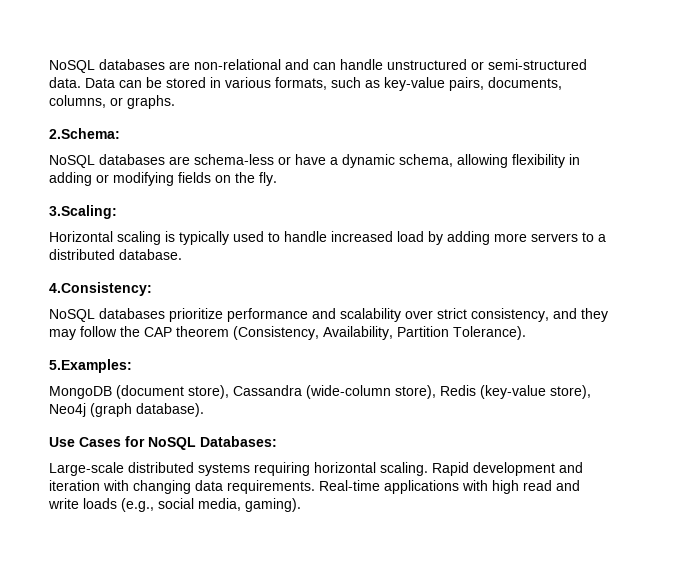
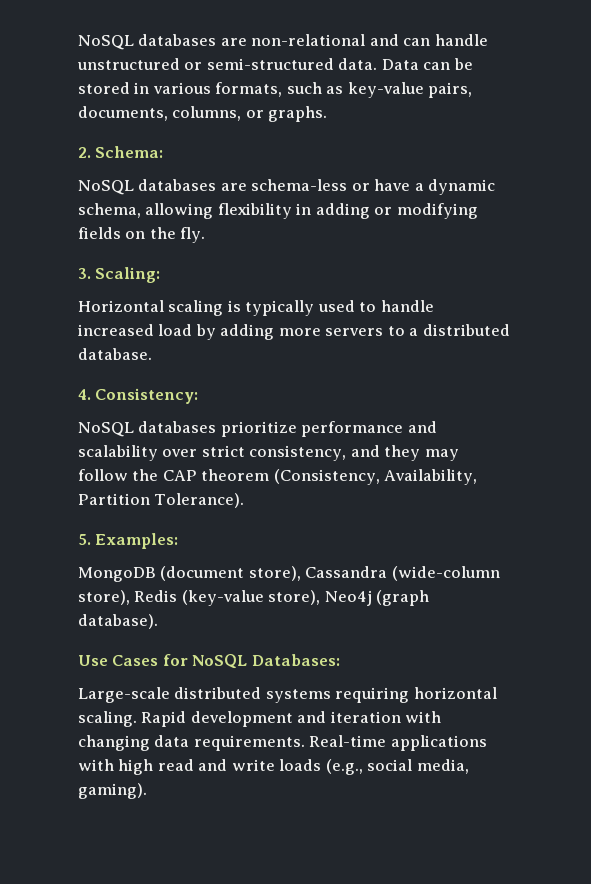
- 2.Schema:
+ 2. Schema:
- 3.Scaling:
+ 3. Scaling:
- 4.Consistency:
+ 4. Consistency:
- 5.Examples:
+ 5. Examples:

